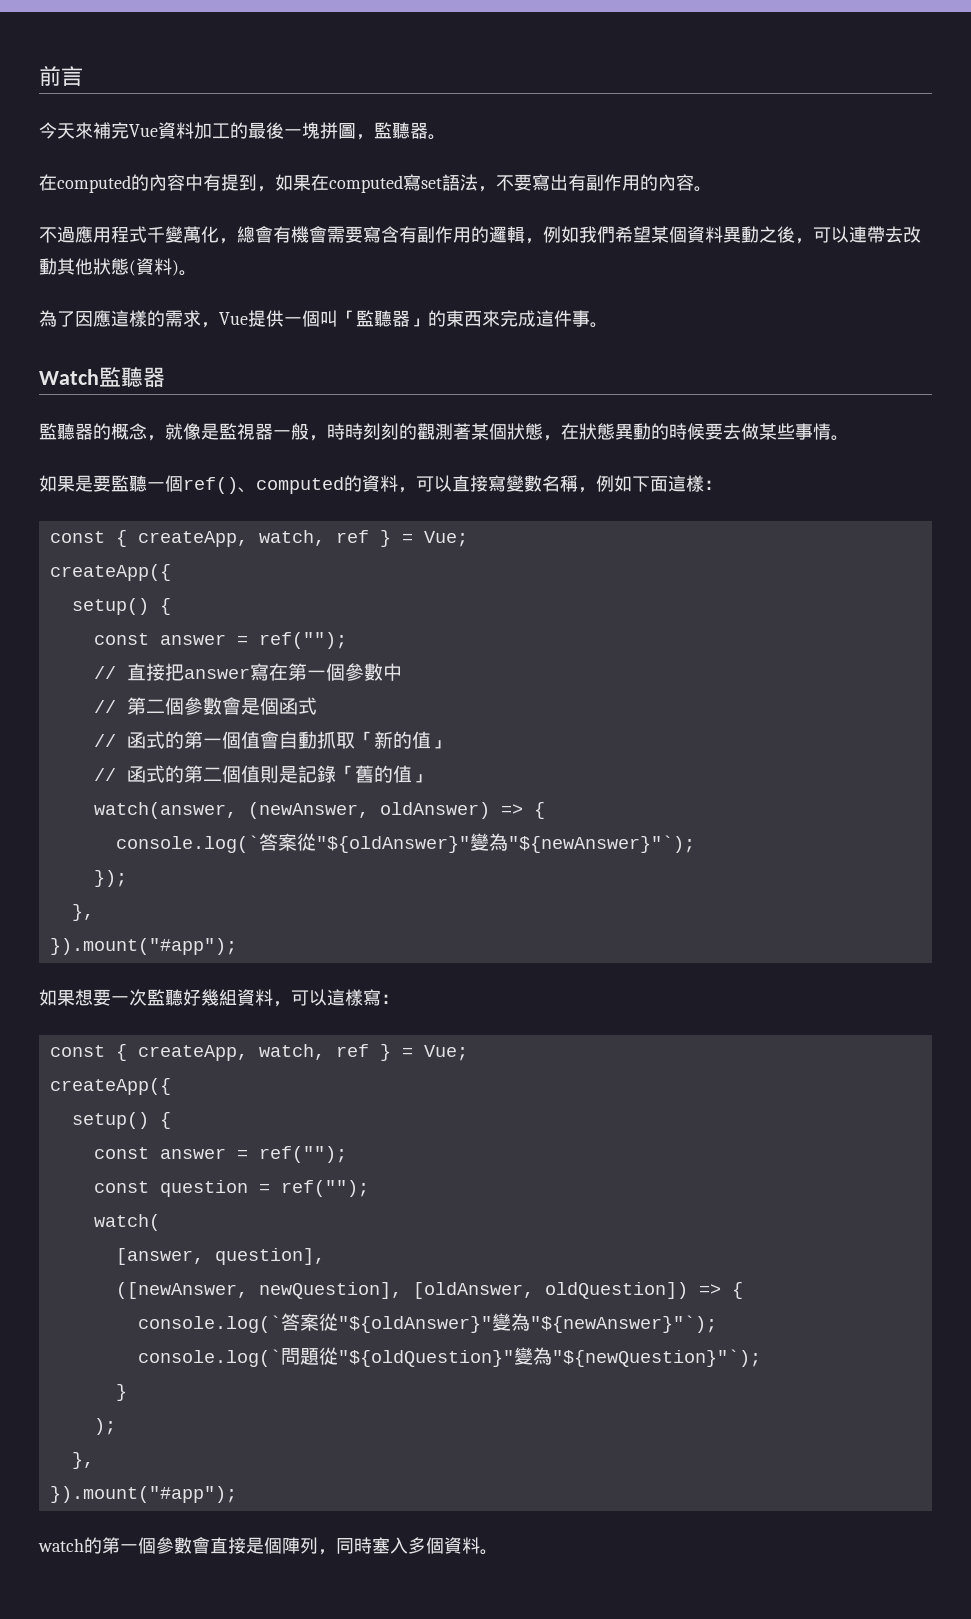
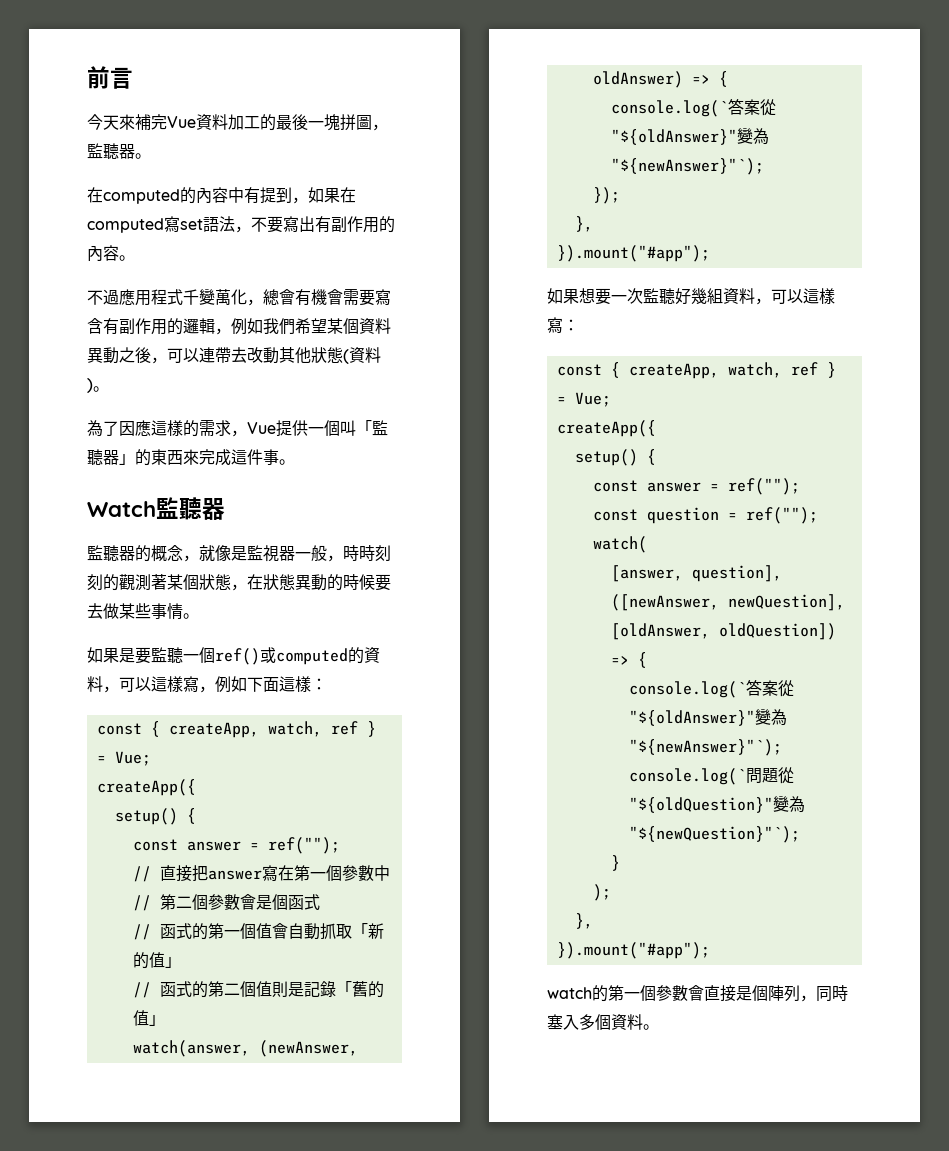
- 如果是要監聽一個ref()、computed的資料，可以直接寫變數名稱，例如下面這樣：
+ 如果是要監聽一個ref()或computed的資料，可以這樣寫，例如下面這樣：

